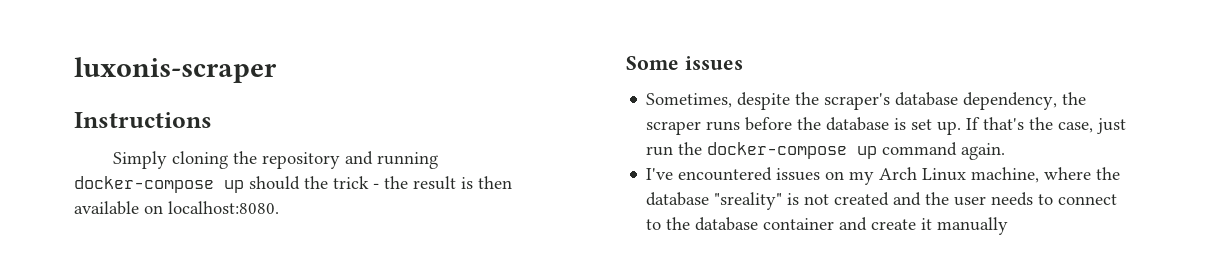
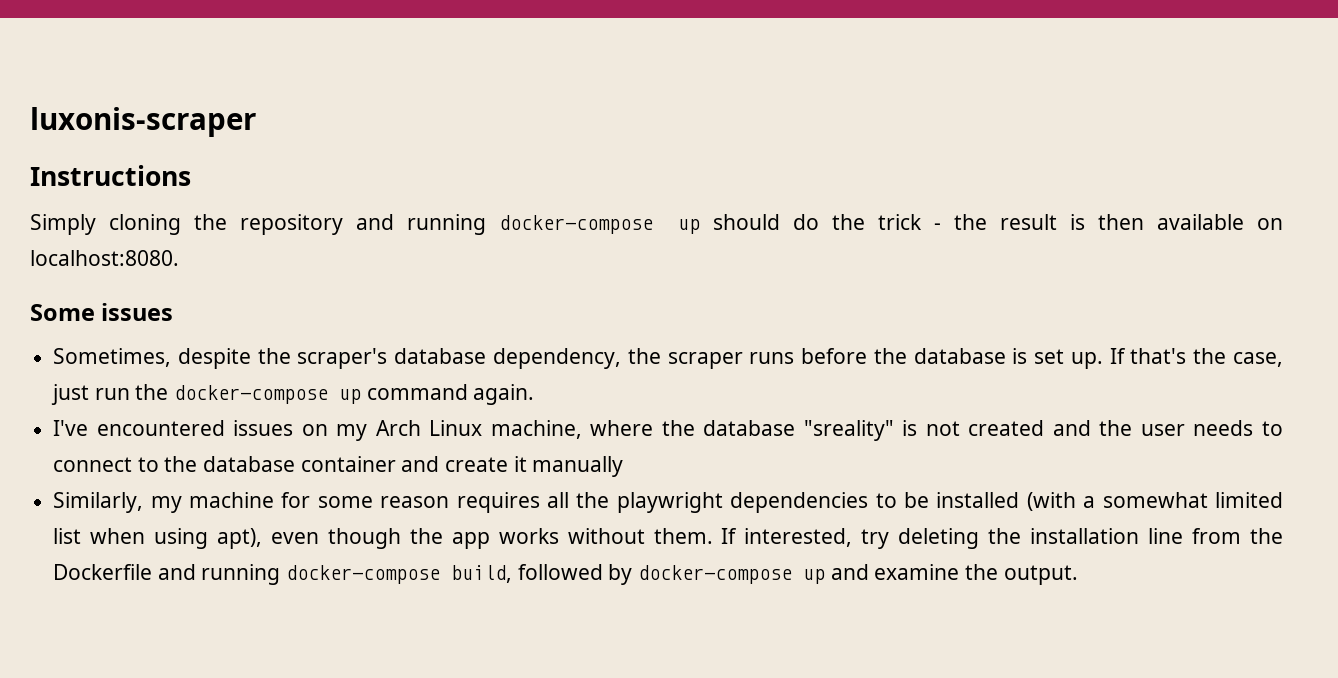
- Simply cloning the repository and running docker-compose up should the trick - the result is then available on localhost:8080.
+ Simply cloning the repository and running docker-compose up should do the trick - the result is then available on localhost:8080.
+ Similarly, my machine for some reason requires all the playwright dependencies to be installed (with a somewhat limited list when using apt), even though the app works without them. If interested, try deleting the installation line from the Dockerfile and running docker-compose build, followed by docker-compose up and examine the output.

